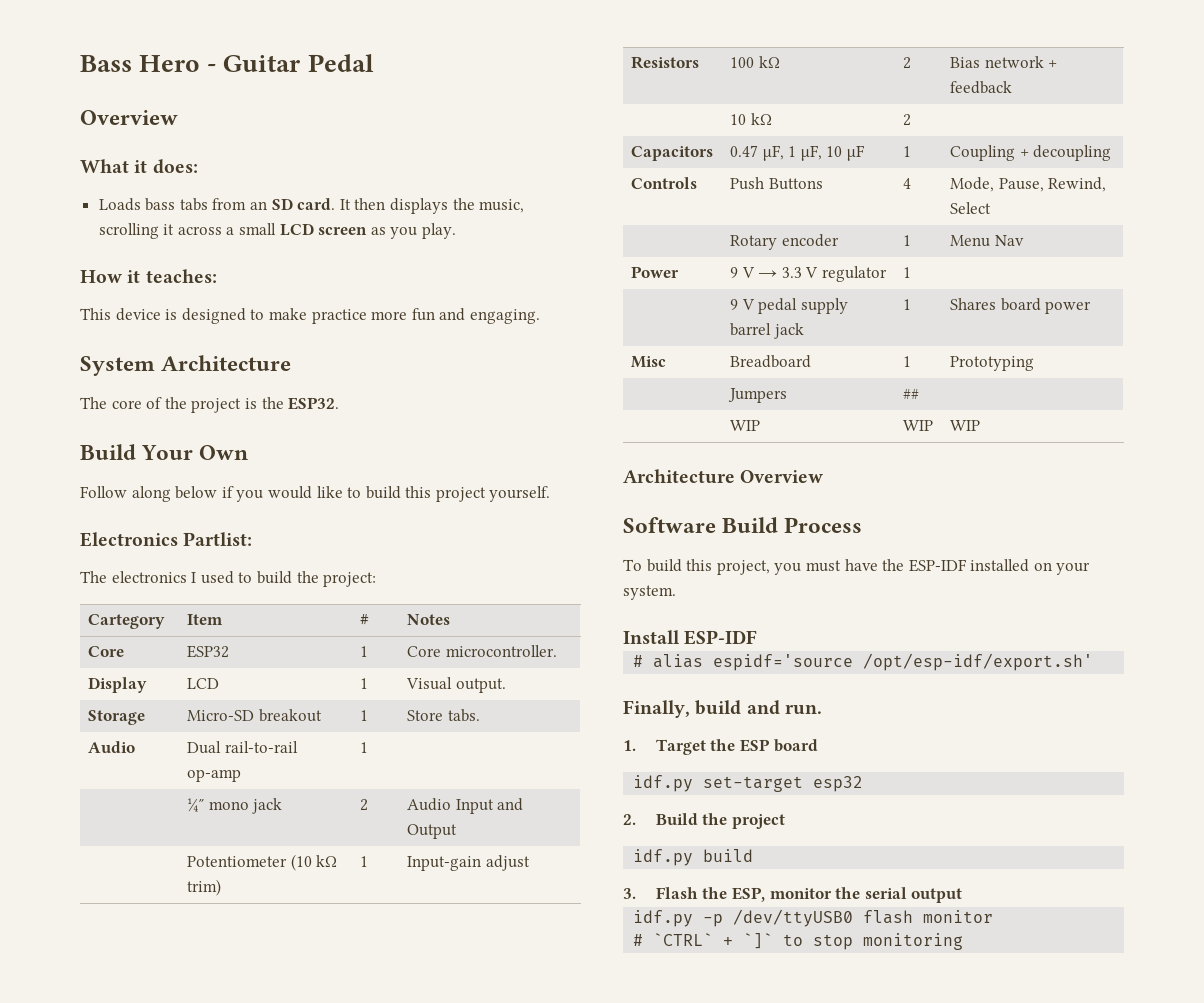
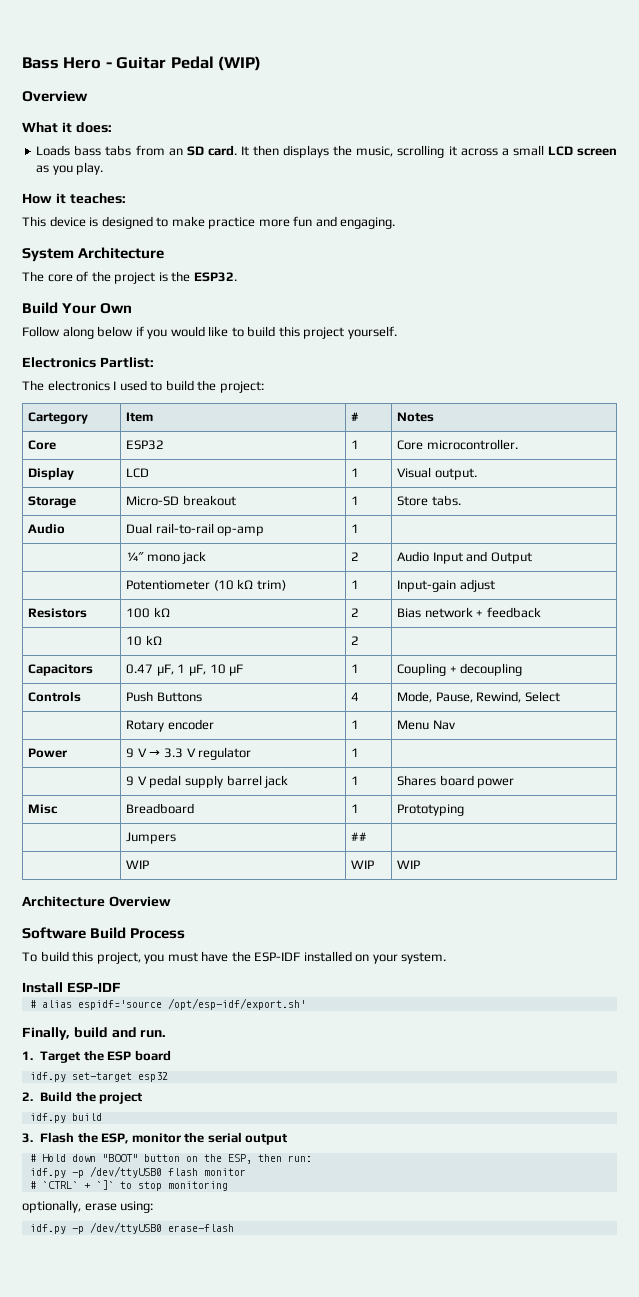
- Bass Hero - Guitar Pedal
+ Bass Hero - Guitar Pedal (WIP)
+ # Hold down "BOOT" button on the ESP, then run:
+ optionally, erase using:
+ idf.py -p /dev/ttyUSB0 erase-flash

